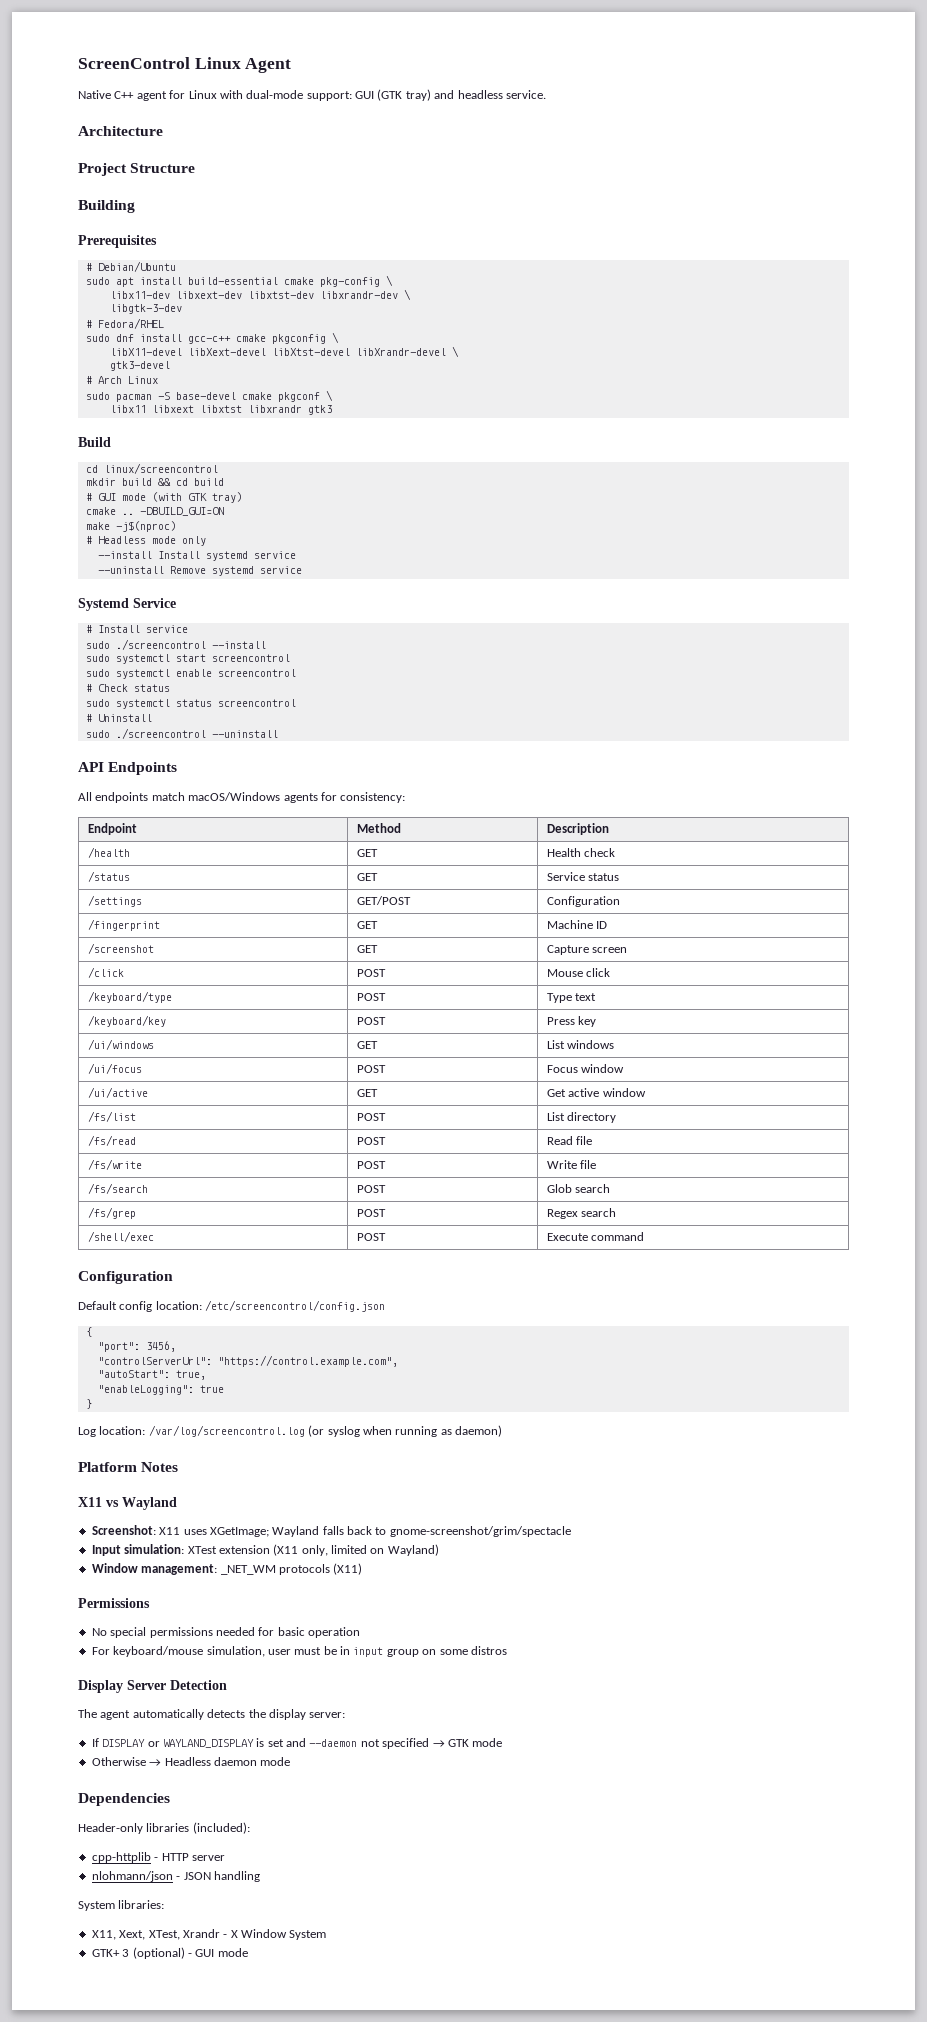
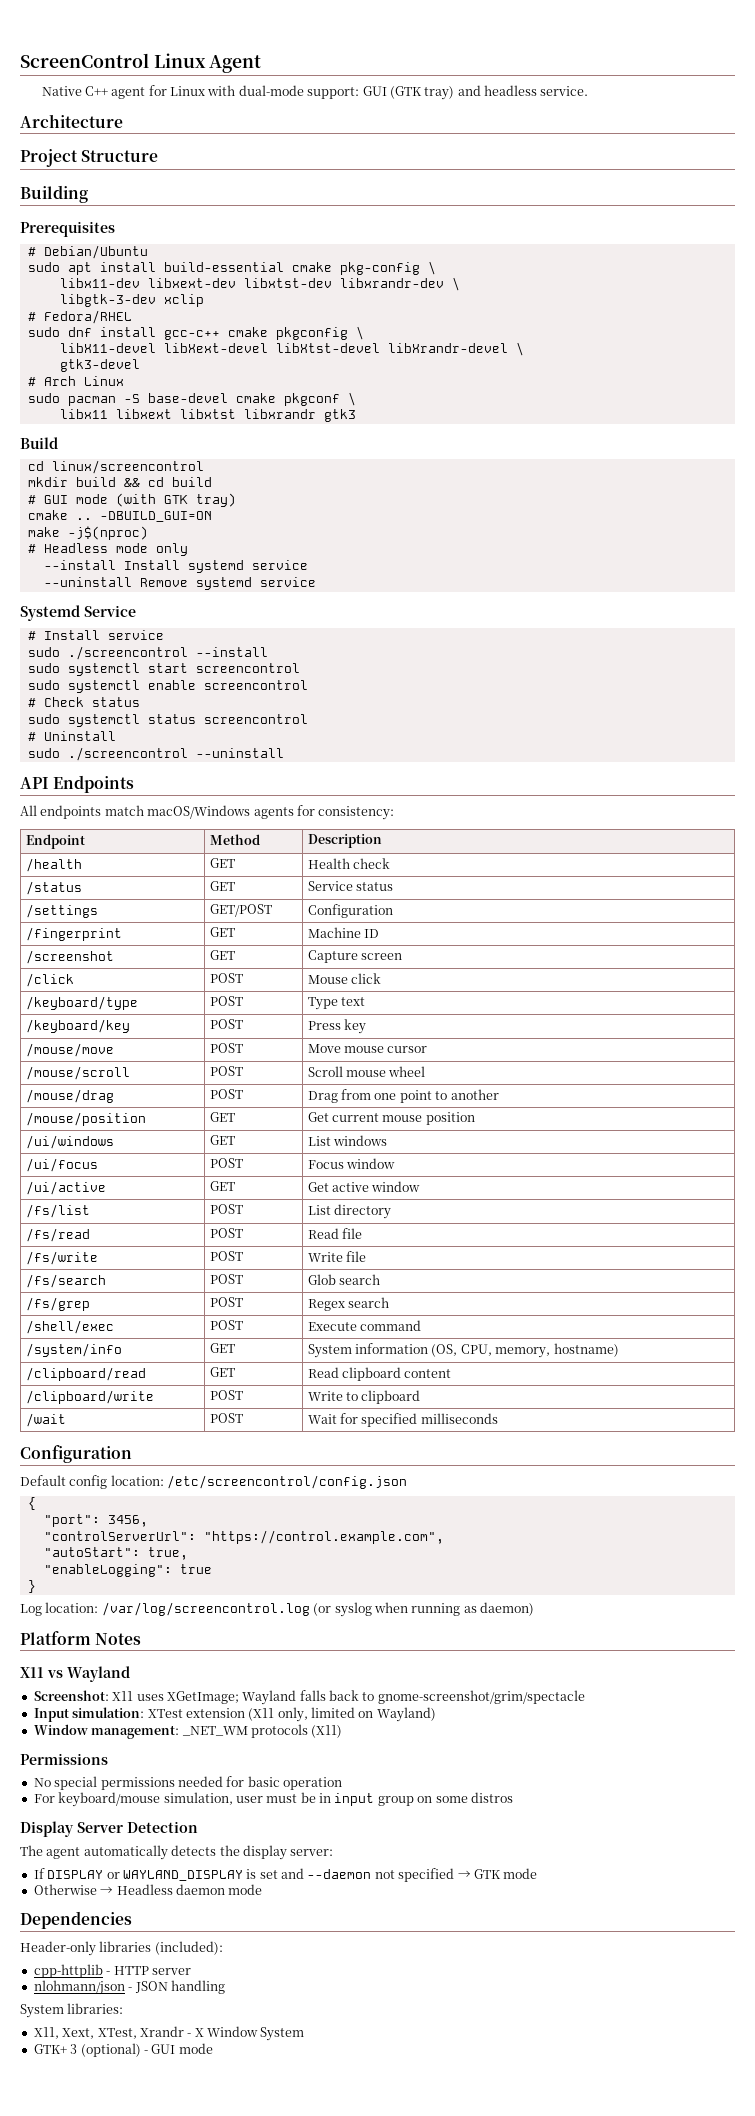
- libgtk-3-dev
+ libgtk-3-dev xclip
+ /mouse/move | POST | Move mouse cursor
+ /mouse/scroll | POST | Scroll mouse wheel
+ /mouse/drag | POST | Drag from one point to another
+ /mouse/position | GET | Get current mouse position
+ /system/info | GET | System information (OS, CPU, memory, hostname)
+ /clipboard/read | GET | Read clipboard content
+ /clipboard/write | POST | Write to clipboard
+ /wait | POST | Wait for specified milliseconds

